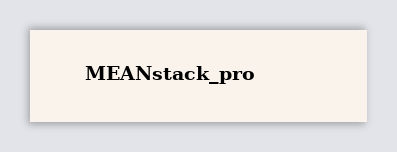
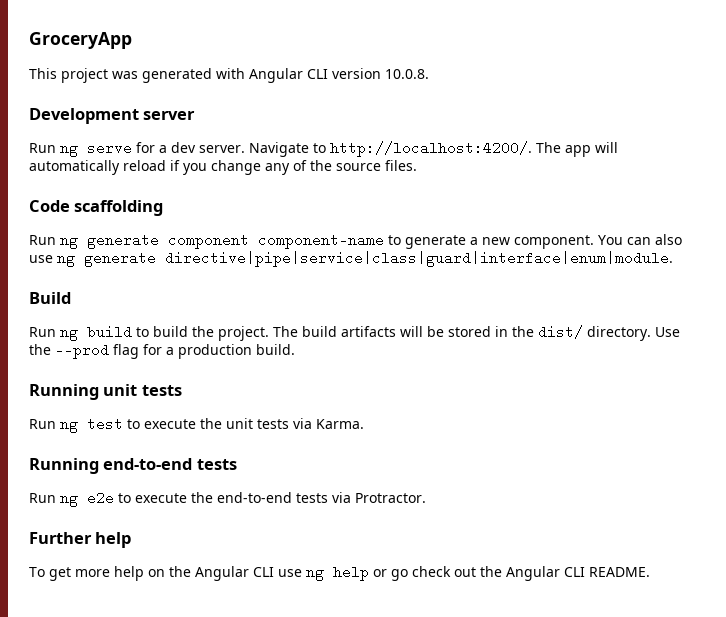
- MEANstack_pro
+ GroceryApp
+ This project was generated with Angular CLI version 10.0.8.
+ Development server
+ Run ng serve for a dev server. Navigate to http://localhost:4200/. The app will automatically reload if you change any of the source files.
+ Code scaffolding
+ Run ng generate component component-name to generate a new component. You can also use ng generate directive|pipe|service|class|guard|interface|enum|module.
+ Build
+ Run ng build to build the project. The build artifacts will be stored in the dist/ directory. Use the --prod flag for a production build.
+ Running unit tests
+ Run ng test to execute the unit tests via Karma.
+ Running end-to-end tests
+ Run ng e2e to execute the end-to-end tests via Protractor.
+ Further help
+ To get more help on the Angular CLI use ng help or go check out the Angular CLI README.

